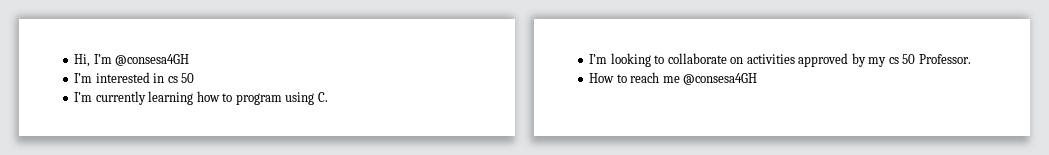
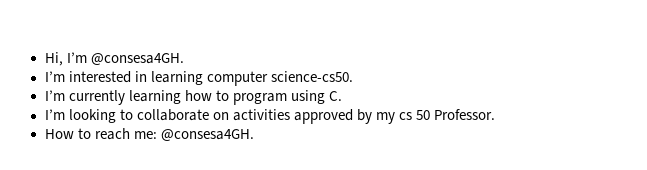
- Hi, I’m @consesa4GH
+ Hi, I’m @consesa4GH.
- I’m interested in cs 50
+ I’m interested in learning computer science-cs50.
- How to reach me @consesa4GH
+ How to reach me: @consesa4GH.

